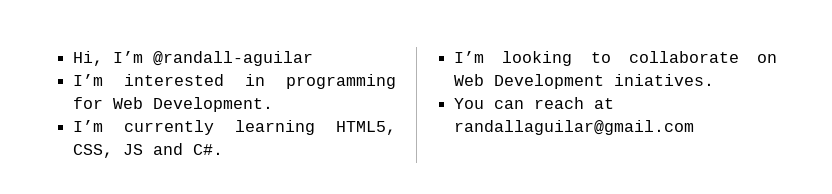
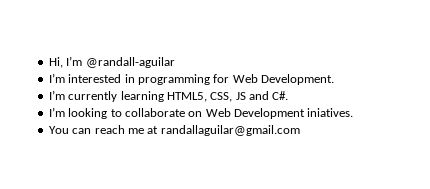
- You can reach at randallaguilar@gmail.com
+ You can reach me at randallaguilar@gmail.com

